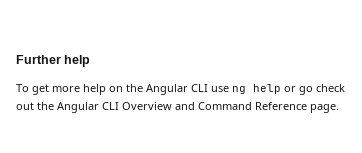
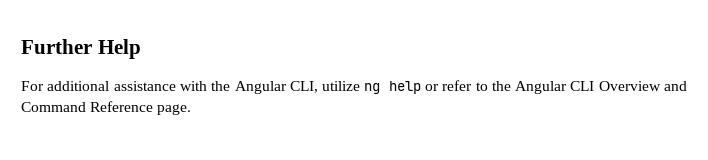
- Further help
- To get more help on the Angular CLI use ng help or go check out the Angular CLI Overview and Command Reference page.
+ Further Help
+ For additional assistance with the Angular CLI, utilize ng help or refer to the Angular CLI Overview and Command Reference page.

